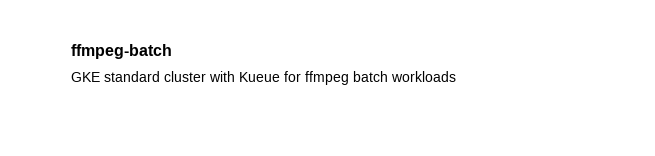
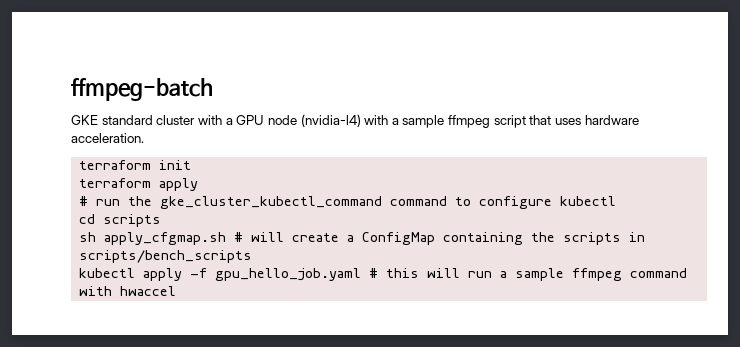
- GKE standard cluster with Kueue for ffmpeg batch workloads
+ GKE standard cluster with a GPU node (nvidia-l4) with a sample ffmpeg script that uses hardware acceleration.
+ terraform init
+ terraform apply
+ # run the gke_cluster_kubectl_command command to configure kubectl
+ cd scripts
+ sh apply_cfgmap.sh # will create a ConfigMap containing the scripts in scripts/bench_scripts
+ kubectl apply -f gpu_hello_job.yaml # this will run a sample ffmpeg command with hwaccel

